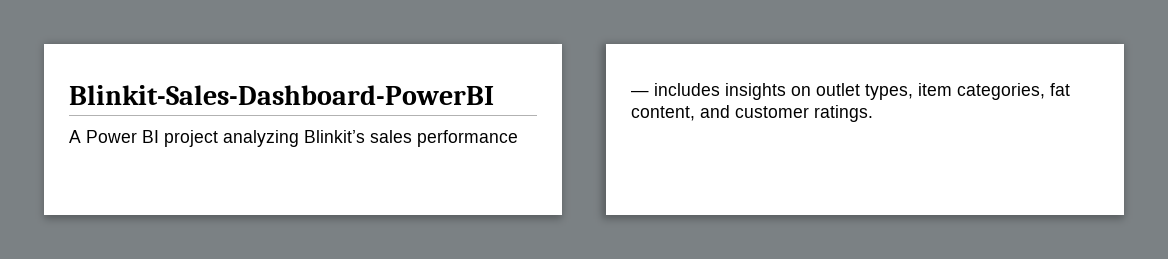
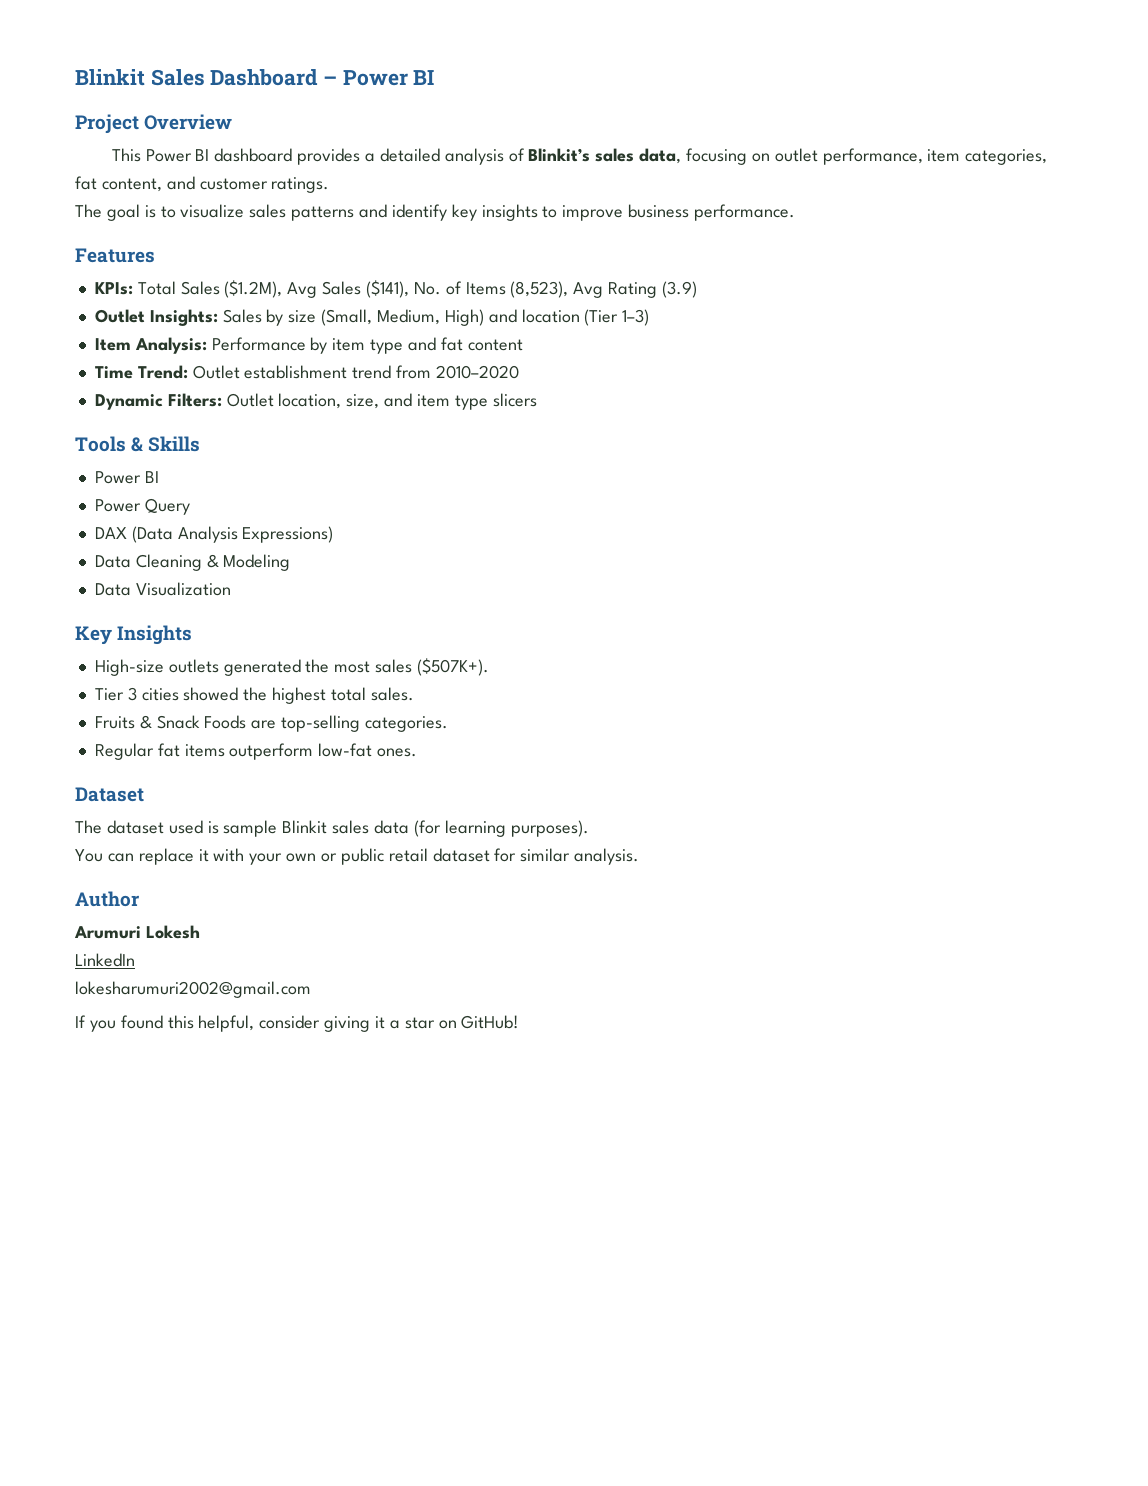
- Blinkit-Sales-Dashboard-PowerBI
- A Power BI project analyzing Blinkit’s sales performance — includes insights on outlet types, item categories, fat content, and customer ratings.
+ Blinkit Sales Dashboard – Power BI
+ Project Overview
+ This Power BI dashboard provides a detailed analysis of Blinkit’s sales data, focusing on outlet performance, item categories, fat content, and customer ratings.
+ The goal is to visualize sales patterns and identify key insights to improve business performance.
+ Features
+ KPIs: Total Sales ($1.2M), Avg Sales ($141), No. of Items (8,523), Avg Rating (3.9)
+ Outlet Insights: Sales by size (Small, Medium, High) and location (Tier 1–3)
+ Item Analysis: Performance by item type and fat content
+ Time Trend: Outlet establishment trend from 2010–2020
+ Dynamic Filters: Outlet location, size, and item type slicers
+ Tools & Skills
+ Power BI
+ Power Query
+ DAX (Data Analysis Expressions)
+ Data Cleaning & Modeling
+ Data Visualization
+ Key Insights
+ High-size outlets generated the most sales ($507K+).
+ Tier 3 cities showed the highest total sales.
+ Fruits & Snack Foods are top-selling categories.
+ Regular fat items outperform low-fat ones.
+ Dataset
+ The dataset used is sample Blinkit sales data (for learning purposes).
+ You can replace it with your own or public retail dataset for similar analysis.
+ Author
+ Arumuri Lokesh
+ LinkedIn
+ lokesharumuri2002@gmail.com
+ If you found this helpful, consider giving it a star on GitHub!

